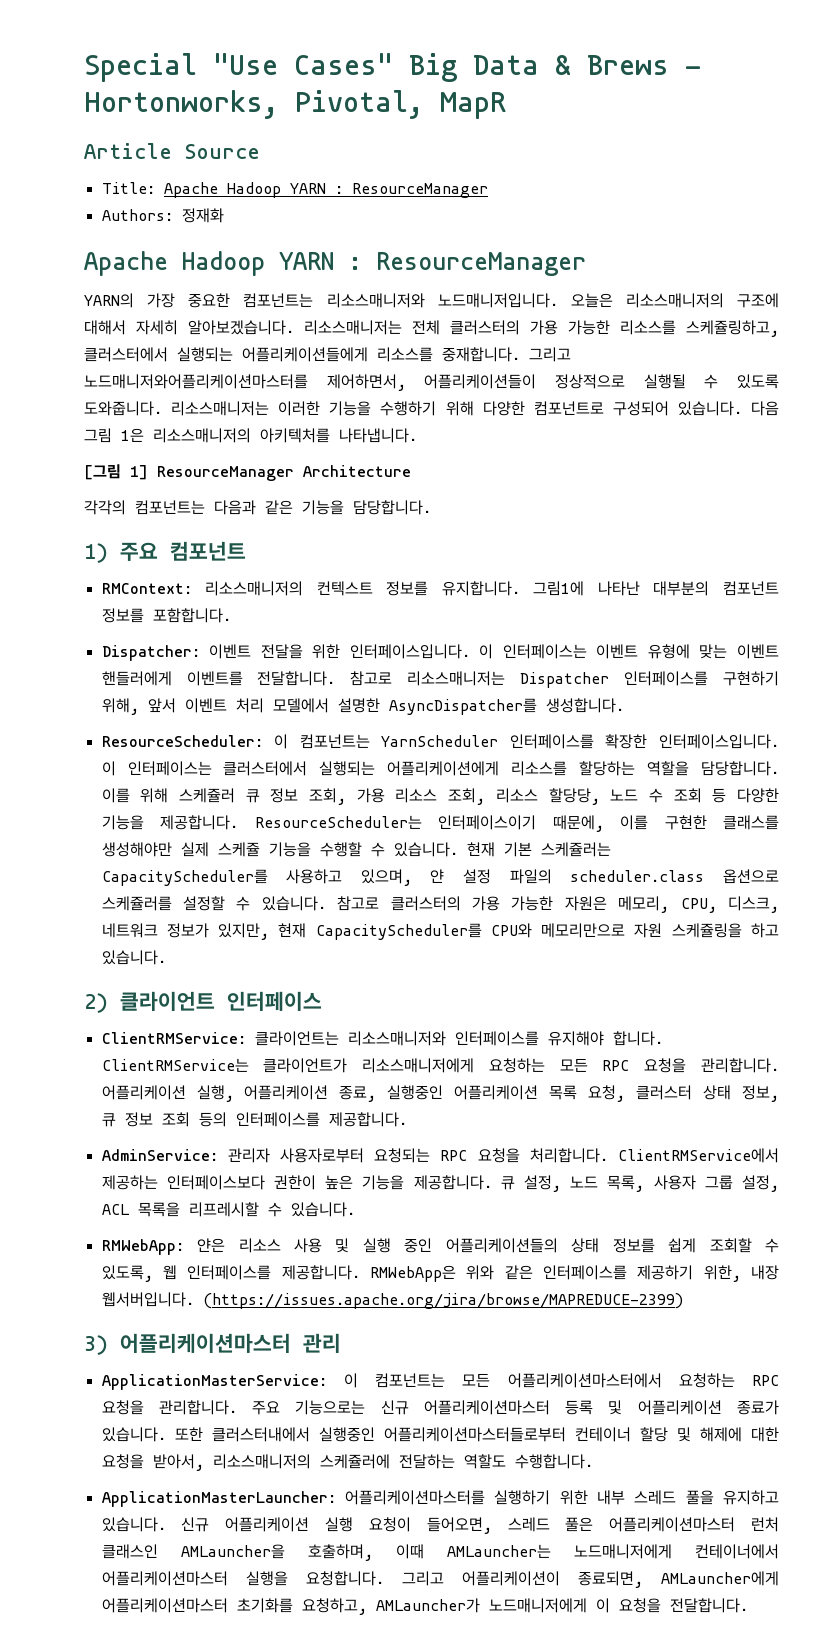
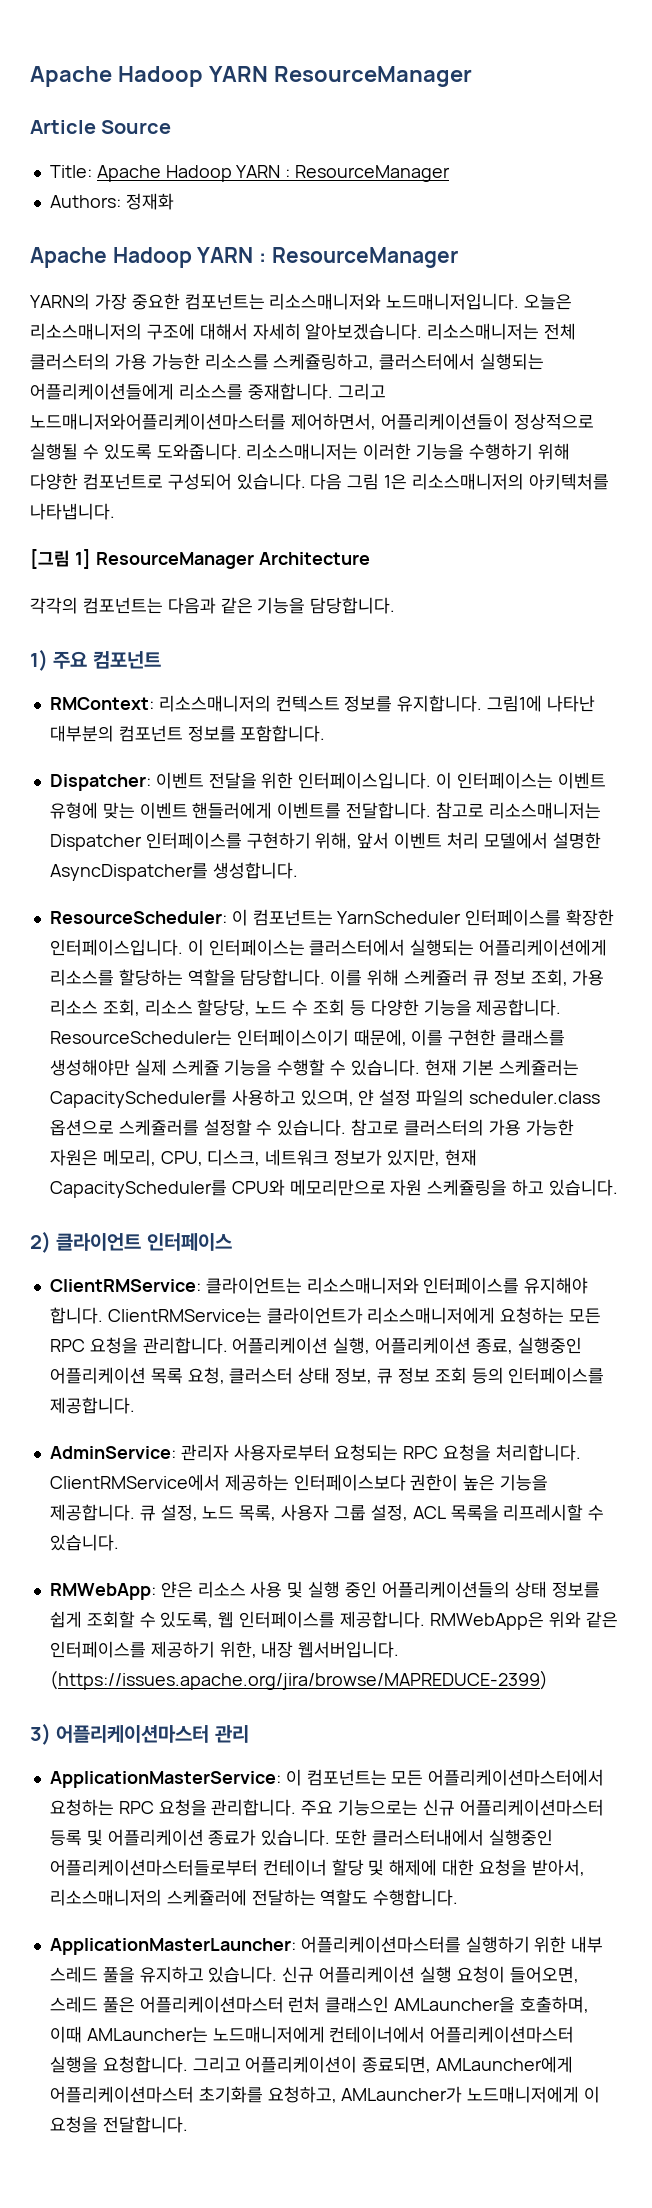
- Special "Use Cases" Big Data & Brews - Hortonworks, Pivotal, MapR
+ Apache Hadoop YARN ResourceManager

